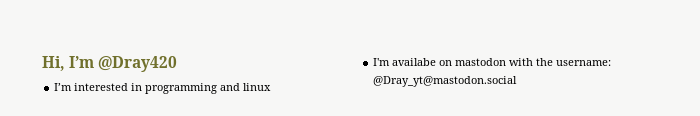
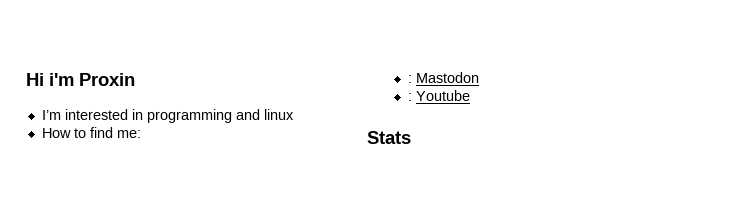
- Hi, I’m @Dray420
+ Hi i'm Proxin
- I'm availabe on mastodon with the username: @Dray_yt@mastodon.social
+ How to find me:
+ : Mastodon
+ : Youtube
+ Stats

